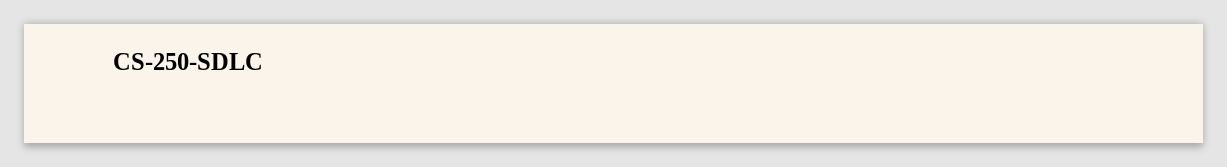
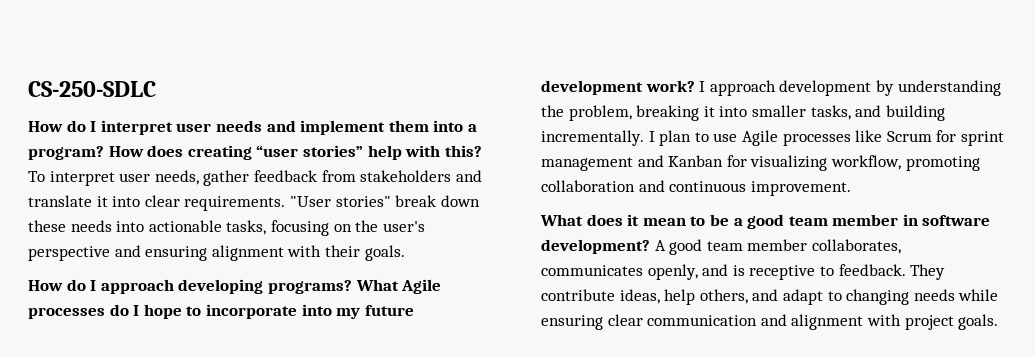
+ How do I interpret user needs and implement them into a program? How does creating “user stories” help with this? To interpret user needs, gather feedback from stakeholders and translate it into clear requirements. "User stories" break down these needs into actionable tasks, focusing on the user's perspective and ensuring alignment with their goals.
+ How do I approach developing programs? What Agile processes do I hope to incorporate into my future development work? I approach development by understanding the problem, breaking it into smaller tasks, and building incrementally. I plan to use Agile processes like Scrum for sprint management and Kanban for visualizing workflow, promoting collaboration and continuous improvement.
+ What does it mean to be a good team member in software development? A good team member collaborates, communicates openly, and is receptive to feedback. They contribute ideas, help others, and adapt to changing needs while ensuring clear communication and alignment with project goals.

